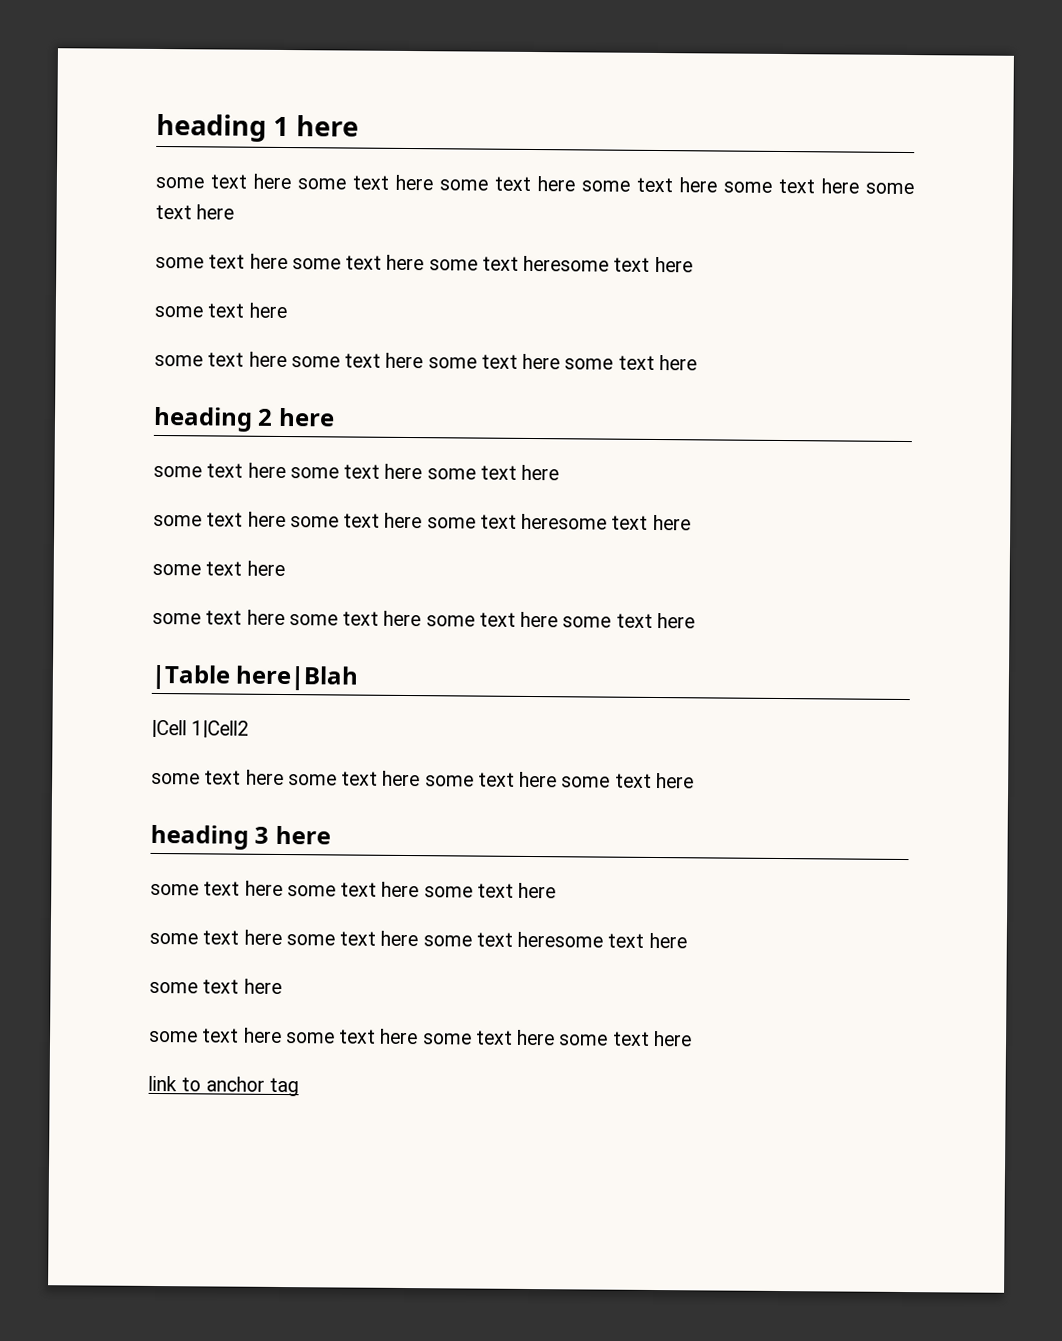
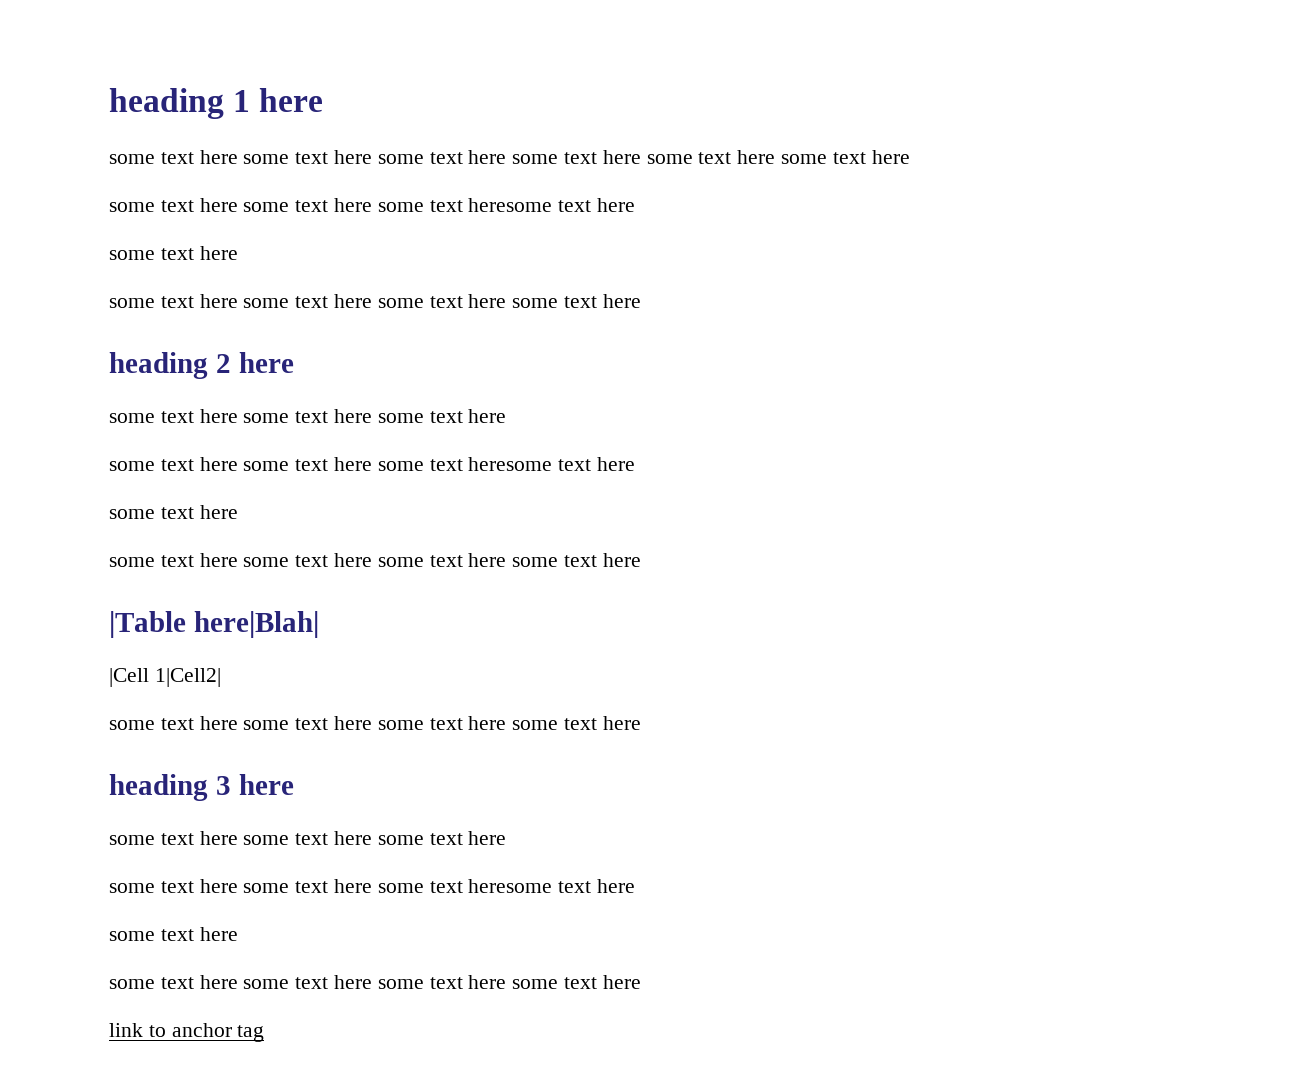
- |Table here|Blah
+ |Table here|Blah|
- |Cell 1|Cell2
+ |Cell 1|Cell2|

